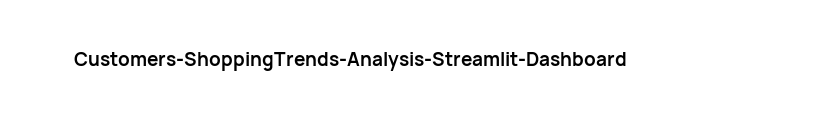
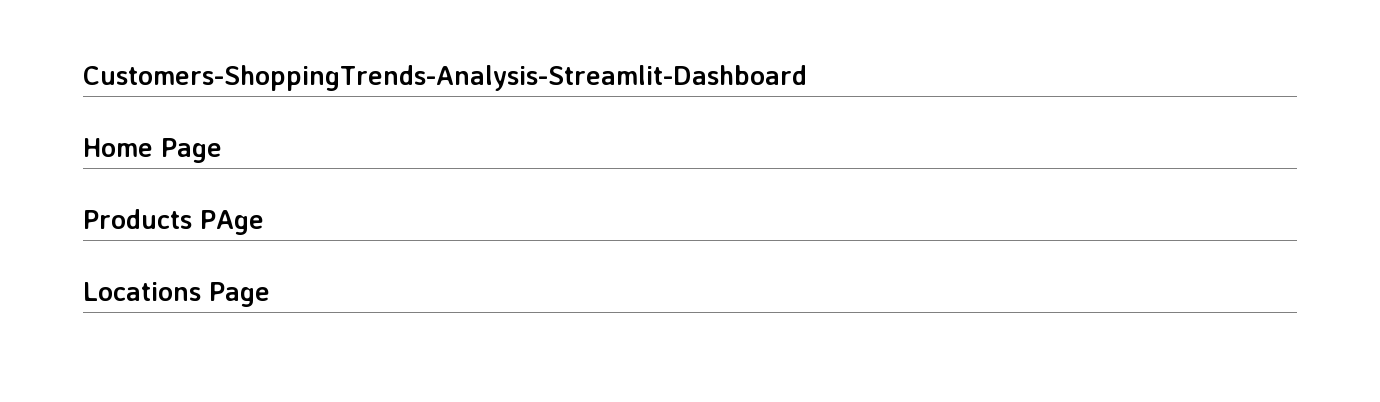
+ Home Page
+ Products PAge
+ Locations Page

